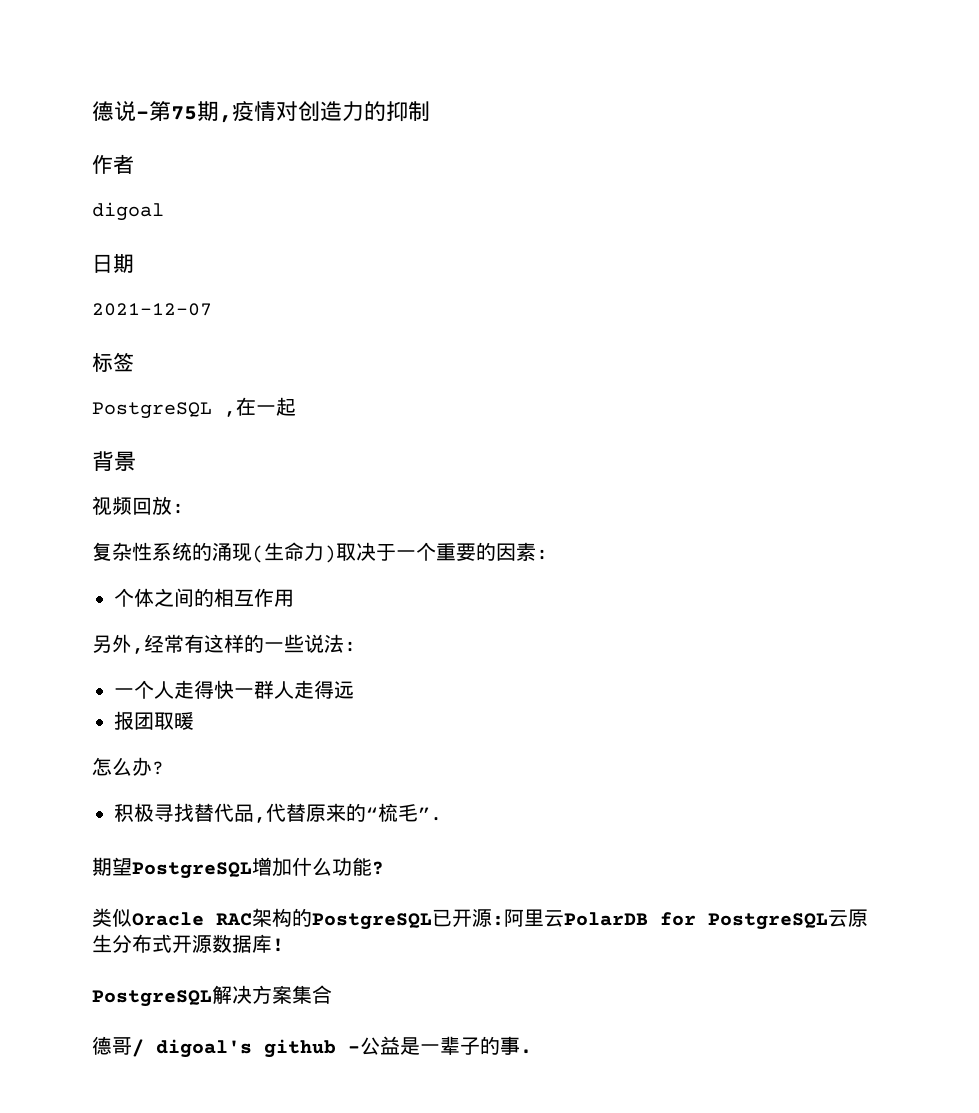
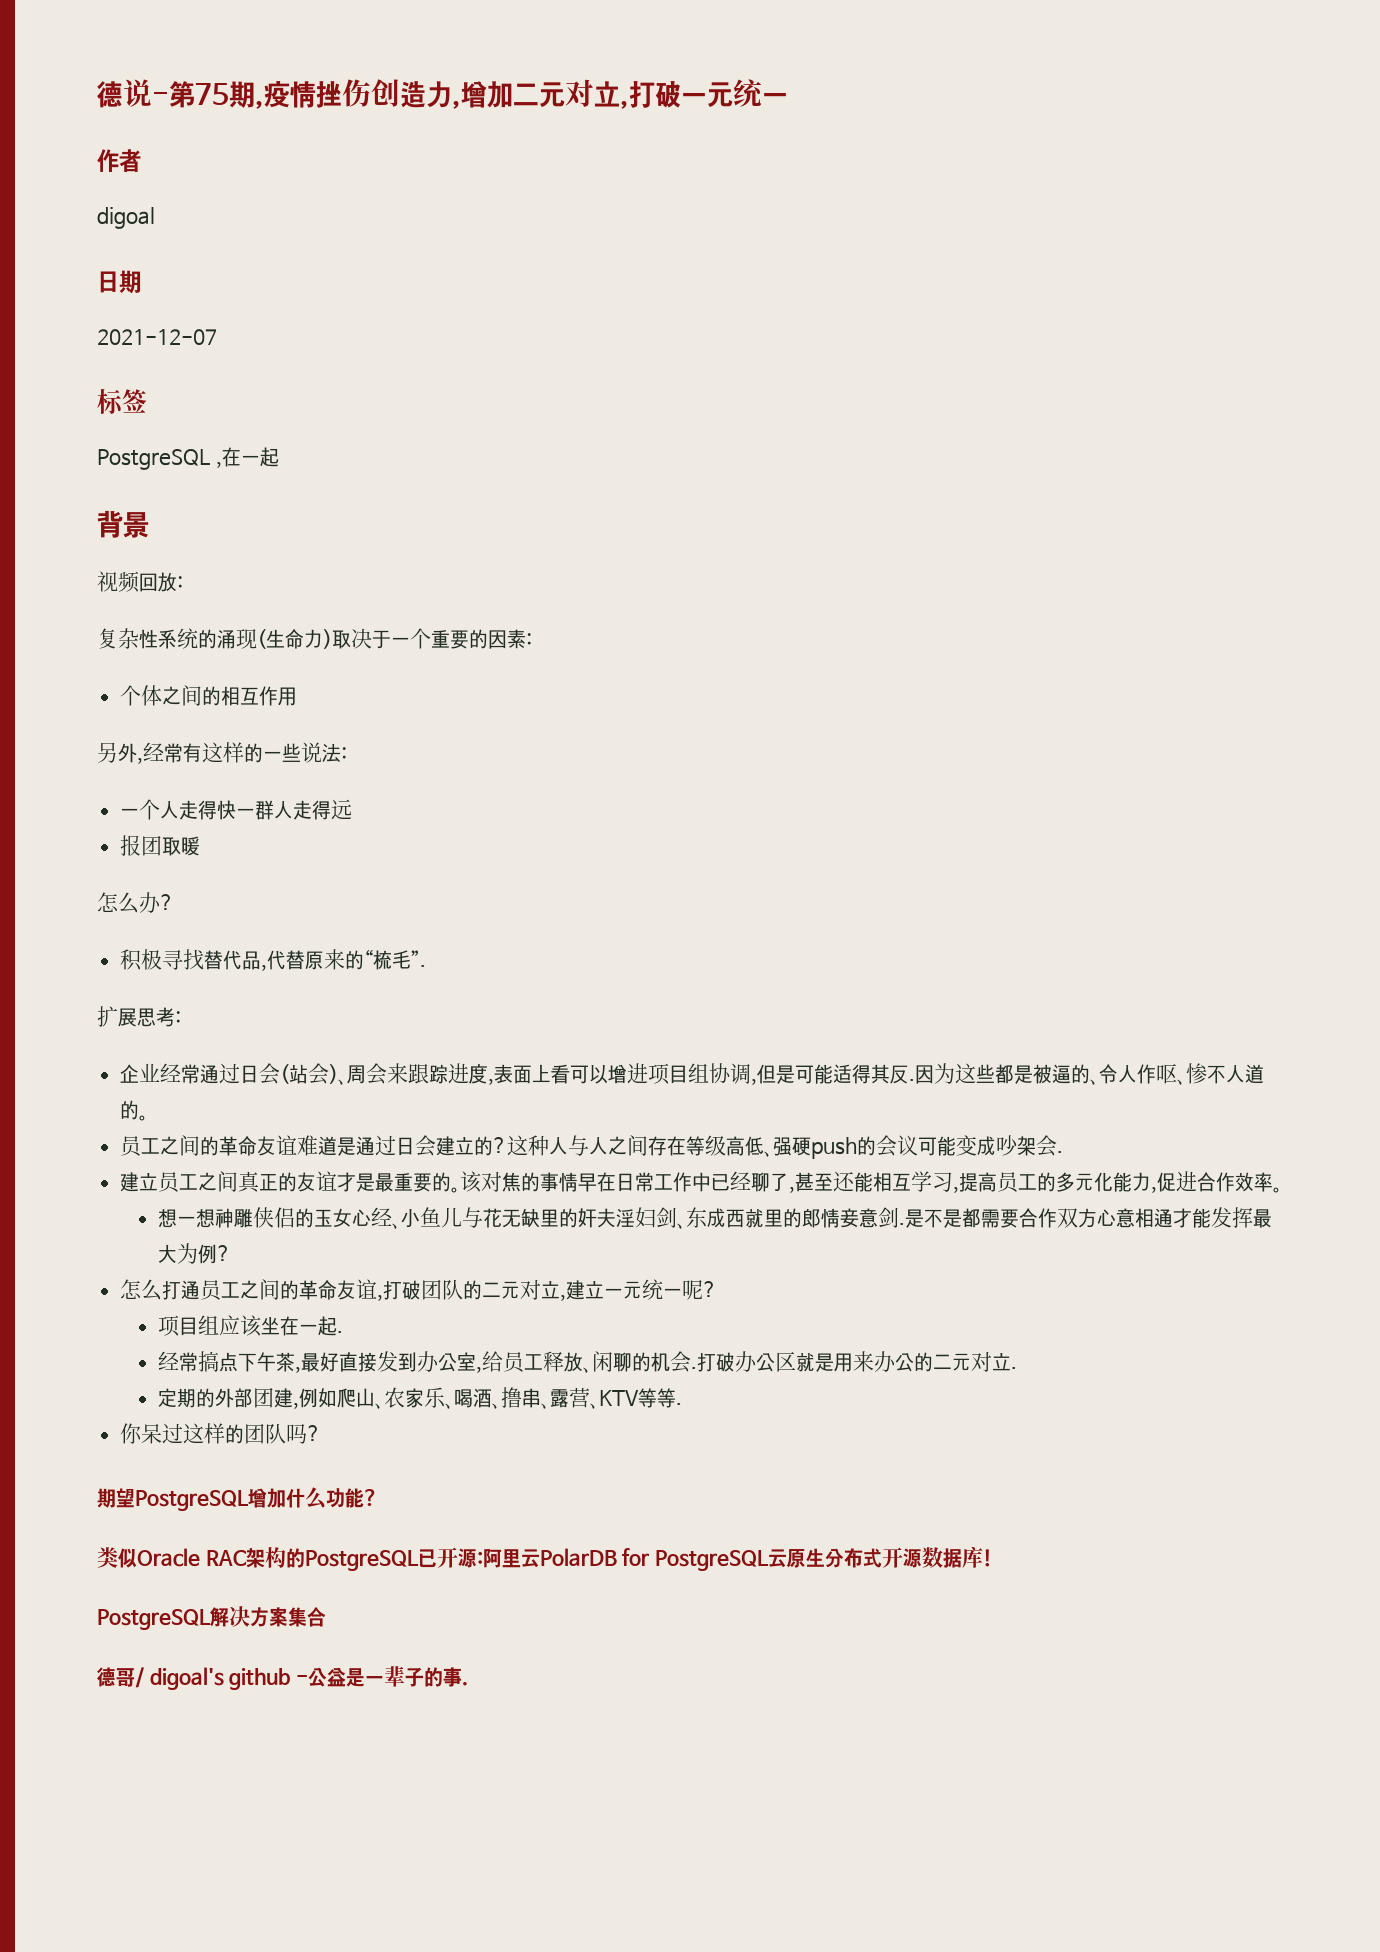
- 德说-第75期,疫情对创造力的抑制
+ 德说-第75期,疫情挫伤创造力,增加二元对立,打破一元统一
+ 扩展思考:
+ 企业经常通过日会(站会)、周会来跟踪进度,表面上看可以增进项目组协调,但是可能适得其反.因为这些都是被逼的、令人作呕、惨不人道的。
+ 员工之间的革命友谊难道是通过日会建立的?这种人与人之间存在等级高低、强硬push的会议可能变成吵架会.
+ 建立员工之间真正的友谊才是最重要的。该对焦的事情早在日常工作中已经聊了,甚至还能相互学习,提高员工的多元化能力,促进合作效率。
+ 想一想神雕侠侣的玉女心经、小鱼儿与花无缺里的奸夫淫妇剑、东成西就里的郎情妾意剑.是不是都需要合作双方心意相通才能发挥最大为例?
+ 怎么打通员工之间的革命友谊,打破团队的二元对立,建立一元统一呢?
+ 项目组应该坐在一起.
+ 经常搞点下午茶,最好直接发到办公室,给员工释放、闲聊的机会.打破办公区就是用来办公的二元对立.
+ 定期的外部团建,例如爬山、农家乐、喝酒、撸串、露营、KTV等等.
+ 你呆过这样的团队吗?

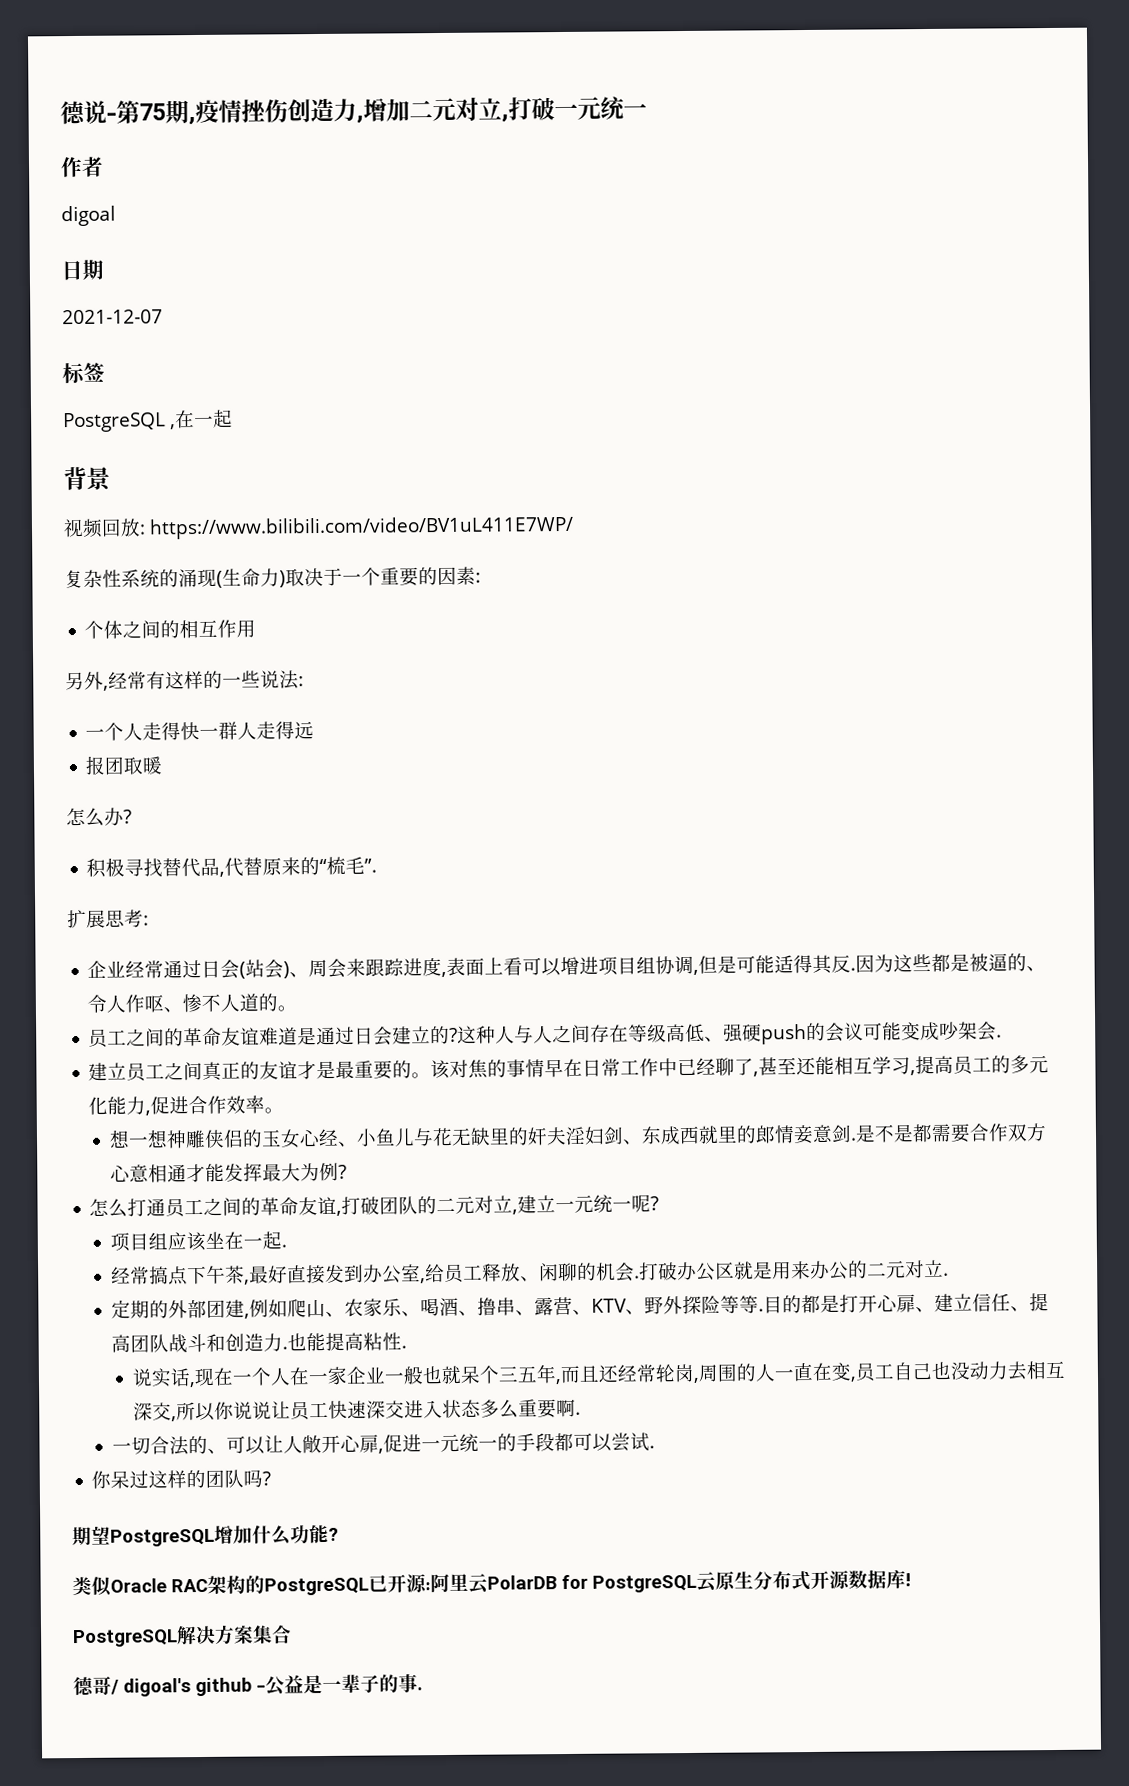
- 视频回放:
+ 视频回放: https://www.bilibili.com/video/BV1uL411E7WP/
- 定期的外部团建,例如爬山、农家乐、喝酒、撸串、露营、KTV等等.
+ 定期的外部团建,例如爬山、农家乐、喝酒、撸串、露营、KTV、野外探险等等.目的都是打开心扉、建立信任、提高团队战斗和创造力.也能提高粘性.
+ 说实话,现在一个人在一家企业一般也就呆个三五年,而且还经常轮岗,周围的人一直在变,员工自己也没动力去相互深交,所以你说说让员工快速深交进入状态多么重要啊.
+ 一切合法的、可以让人敞开心扉,促进一元统一的手段都可以尝试.

